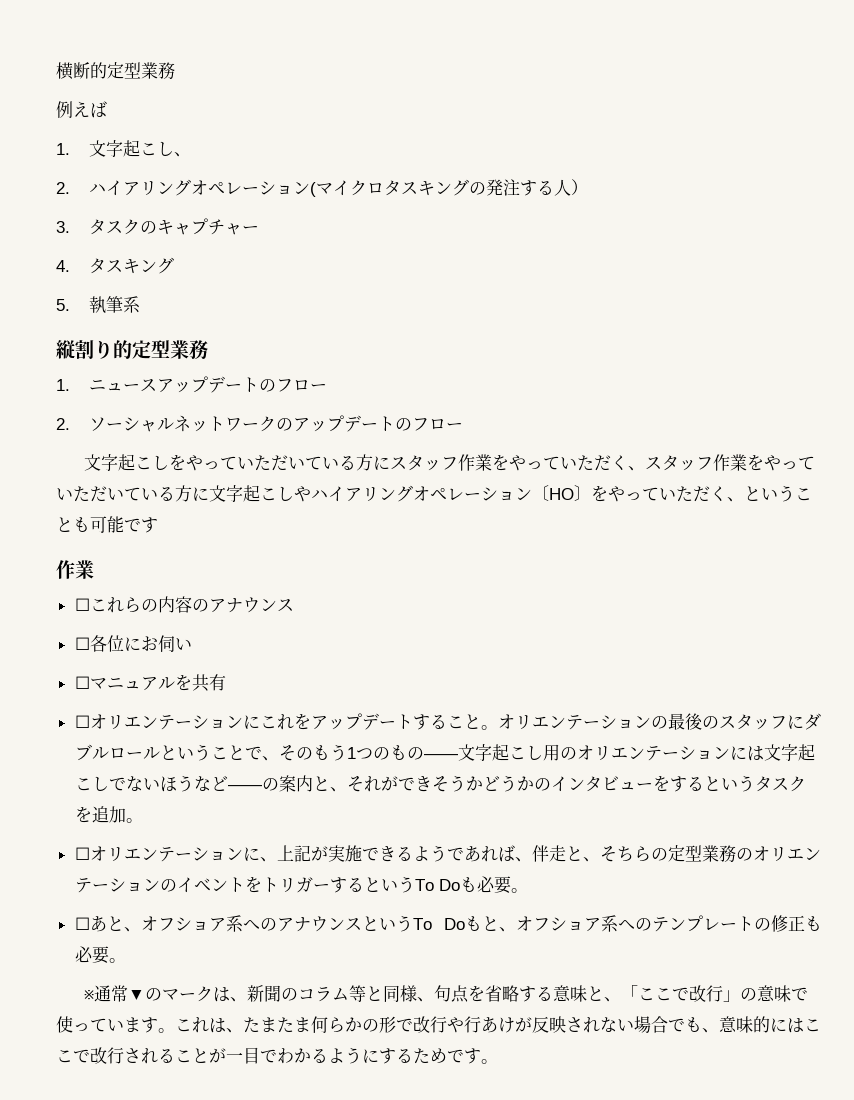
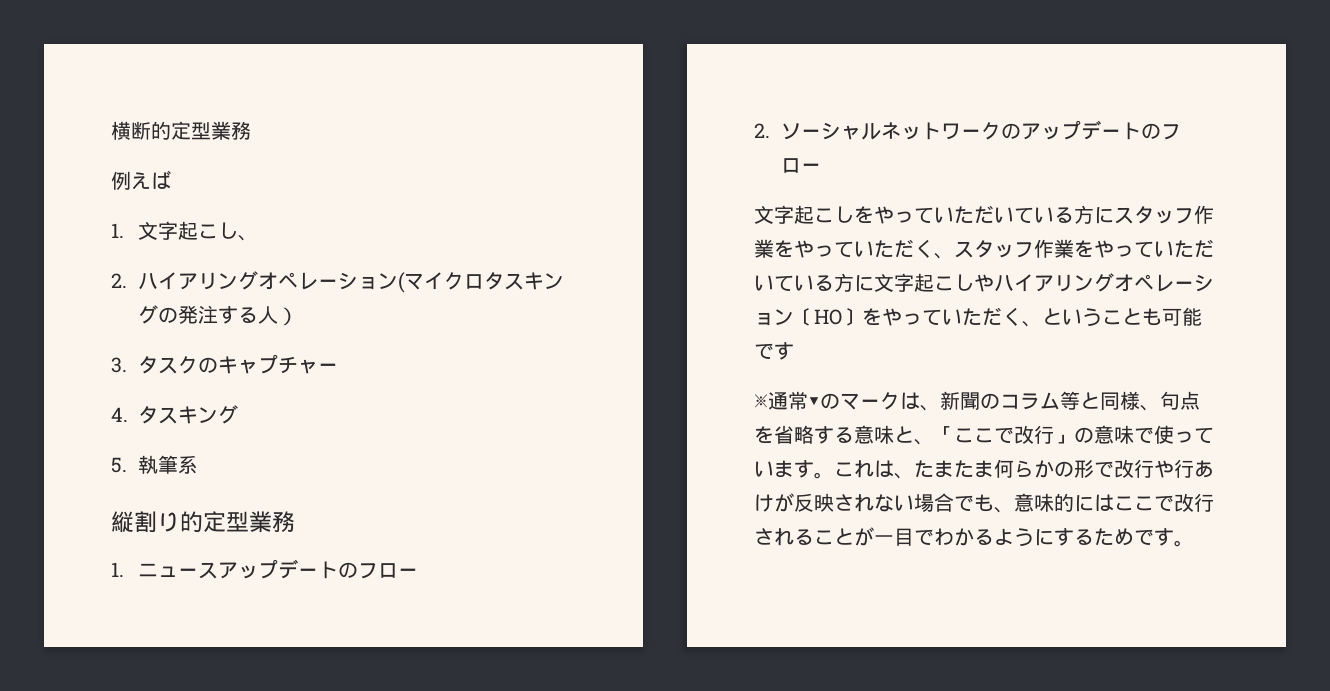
  文字起こしをやっていただいている方にスタッフ作業をやっていただく、スタッフ作業をやっていただいている方に文字起こしやハイアリングオペレーション〔HO〕をやっていただく、ということも可能です
- 作業
- ☐これらの内容のアナウンス
- ☐各位にお伺い
- ☐マニュアルを共有
- ☐オリエンテーションにこれをアップデートすること。オリエンテーションの最後のスタッフにダブルロールということで、そのもう1つのもの――文字起こし用のオリエンテーションには文字起こしでないほうなど――の案内と、それができそうかどうかのインタビューをするというタスクを追加。
- ☐オリエンテーションに、上記が実施できるようであれば、伴走と、そちらの定型業務のオリエンテーションのイベントをトリガーするというTo Doも必要。
- ☐あと、オフショア系へのアナウンスというTo Doもと、オフショア系へのテンプレートの修正も必要。

